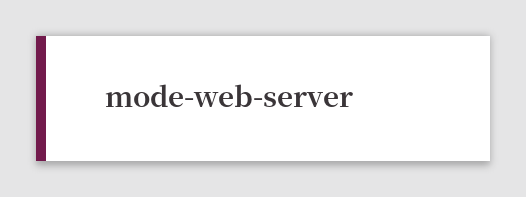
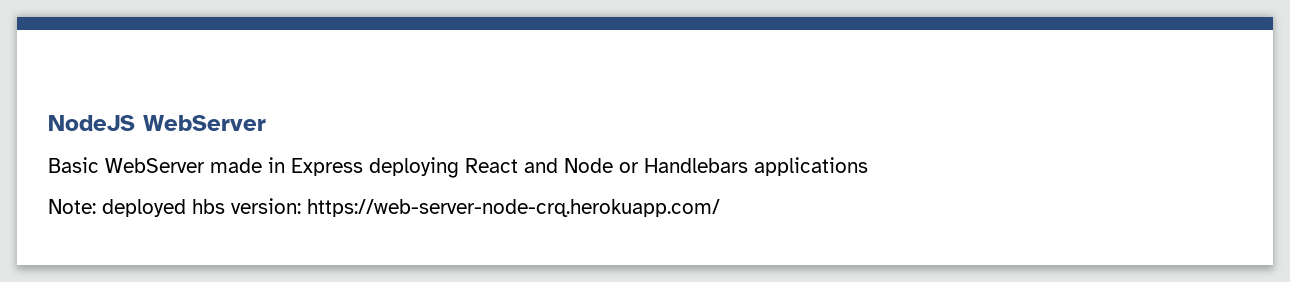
- mode-web-server
+ NodeJS WebServer
+ Basic WebServer made in Express deploying React and Node or Handlebars applications
+ Note: deployed hbs version: https://web-server-node-crq.herokuapp.com/

